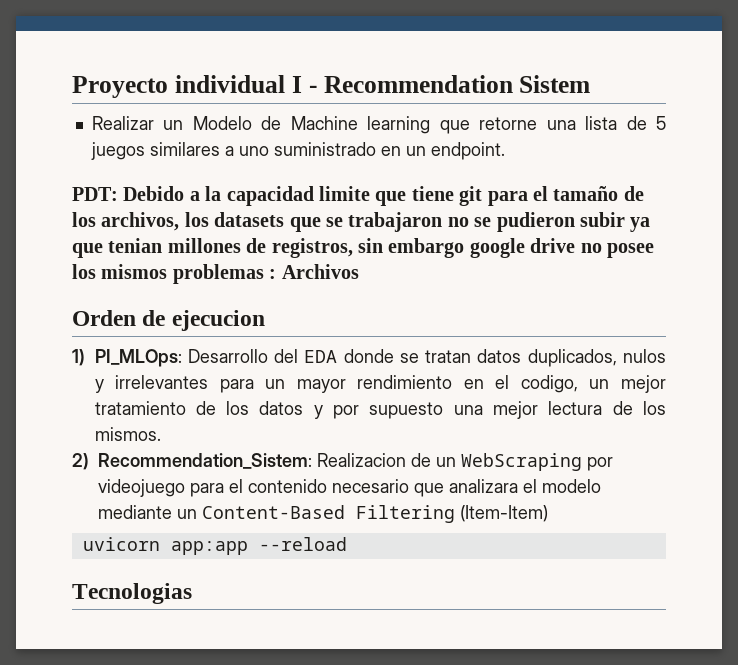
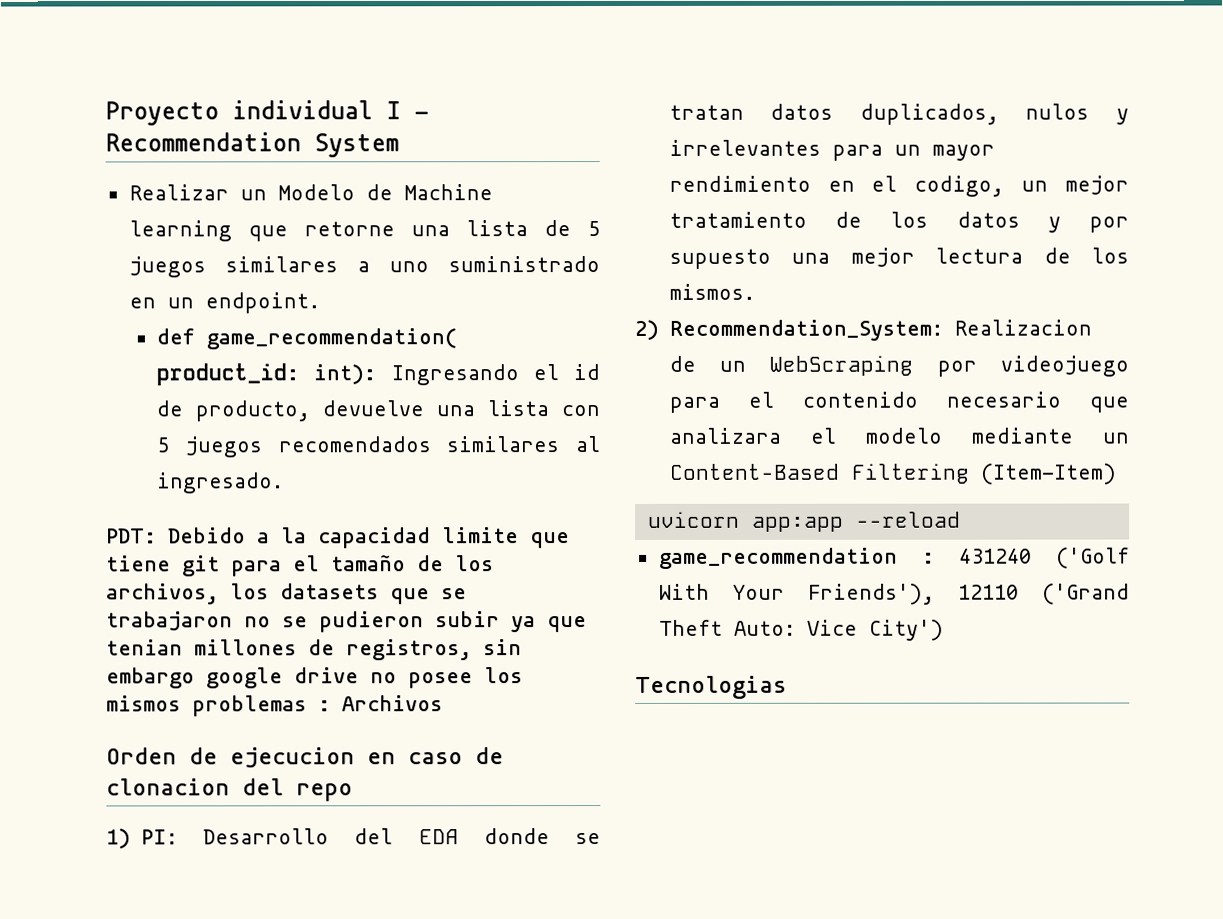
- Proyecto individual I - Recommendation Sistem
+ Proyecto individual I - Recommendation System
+ def game_recommendation( product_id: int): Ingresando el id de producto, devuelve una lista con 5 juegos recomendados similares al ingresado.
- Orden de ejecucion
+ Orden de ejecucion en caso de clonacion del repo
- 1) PI_MLOps: Desarrollo del EDA donde se tratan datos duplicados, nulos y irrelevantes para un mayor rendimiento en el codigo, un mejor tratamiento de los datos y por supuesto una mejor lectura de los mismos.
+ 1) PI: Desarrollo del EDA donde se tratan datos duplicados, nulos y irrelevantes para un mayor rendimiento en el codigo, un mejor tratamiento de los datos y por supuesto una mejor lectura de los mismos.
- 2) Recommendation_Sistem: Realizacion de un WebScraping por videojuego para el contenido necesario que analizara el modelo mediante un Content-Based Filtering (Item-Item)
+ 2) Recommendation_System: Realizacion de un WebScraping por videojuego para el contenido necesario que analizara el modelo mediante un Content-Based Filtering (Item-Item)
+ game_recommendation : 431240 ('Golf With Your Friends'), 12110 ('Grand Theft Auto: Vice City')

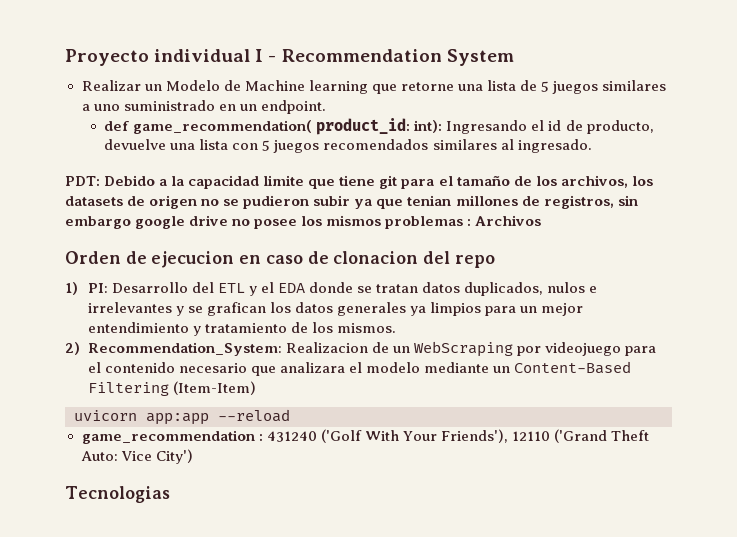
- PDT: Debido a la capacidad limite que tiene git para el tamaño de los archivos, los datasets que se trabajaron no se pudieron subir ya que tenian millones de registros, sin embargo google drive no posee los mismos problemas : Archivos
+ PDT: Debido a la capacidad limite que tiene git para el tamaño de los archivos, los datasets de origen no se pudieron subir ya que tenian millones de registros, sin embargo google drive no posee los mismos problemas : Archivos
- 1) PI: Desarrollo del EDA donde se tratan datos duplicados, nulos y irrelevantes para un mayor rendimiento en el codigo, un mejor tratamiento de los datos y por supuesto una mejor lectura de los mismos.
+ 1) PI: Desarrollo del ETL y el EDA donde se tratan datos duplicados, nulos e irrelevantes y se grafican los datos generales ya limpios para un mejor entendimiento y tratamiento de los mismos.

